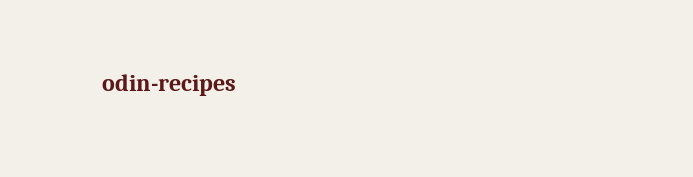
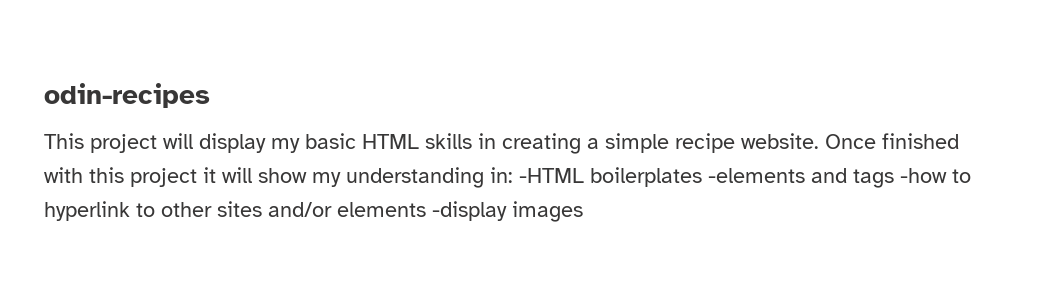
+ This project will display my basic HTML skills in creating a simple recipe website. Once finished with this project it will show my understanding in: -HTML boilerplates -elements and tags -how to hyperlink to other sites and/or elements -display images

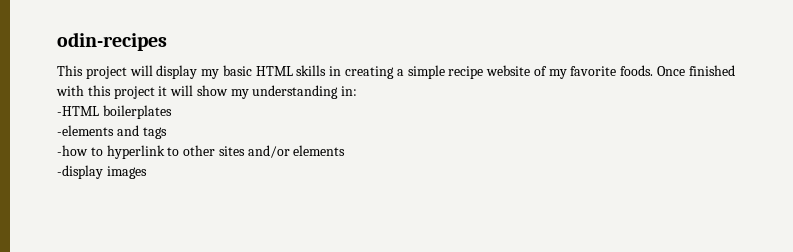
- This project will display my basic HTML skills in creating a simple recipe website.
+ This project will display my basic HTML skills in creating a simple recipe website of my favorite foods.
- Once finished with this project it will show my understanding in: -HTML boilerplates -elements and tags -how to hyperlink to other sites and/or elements -display images
+ Once finished with this project it will show my understanding in:
+ -HTML boilerplates
+ -elements and tags
+ -how to hyperlink to other sites and/or elements
+ -display images

